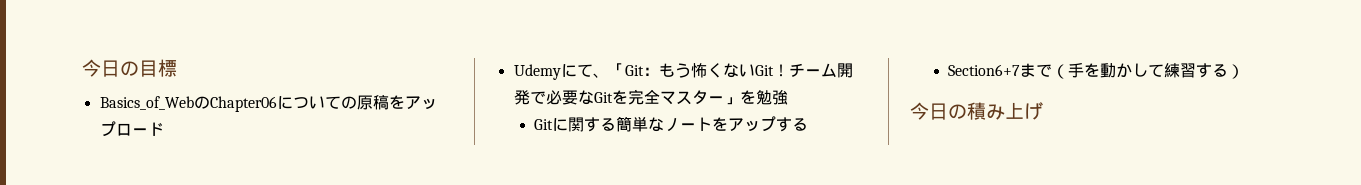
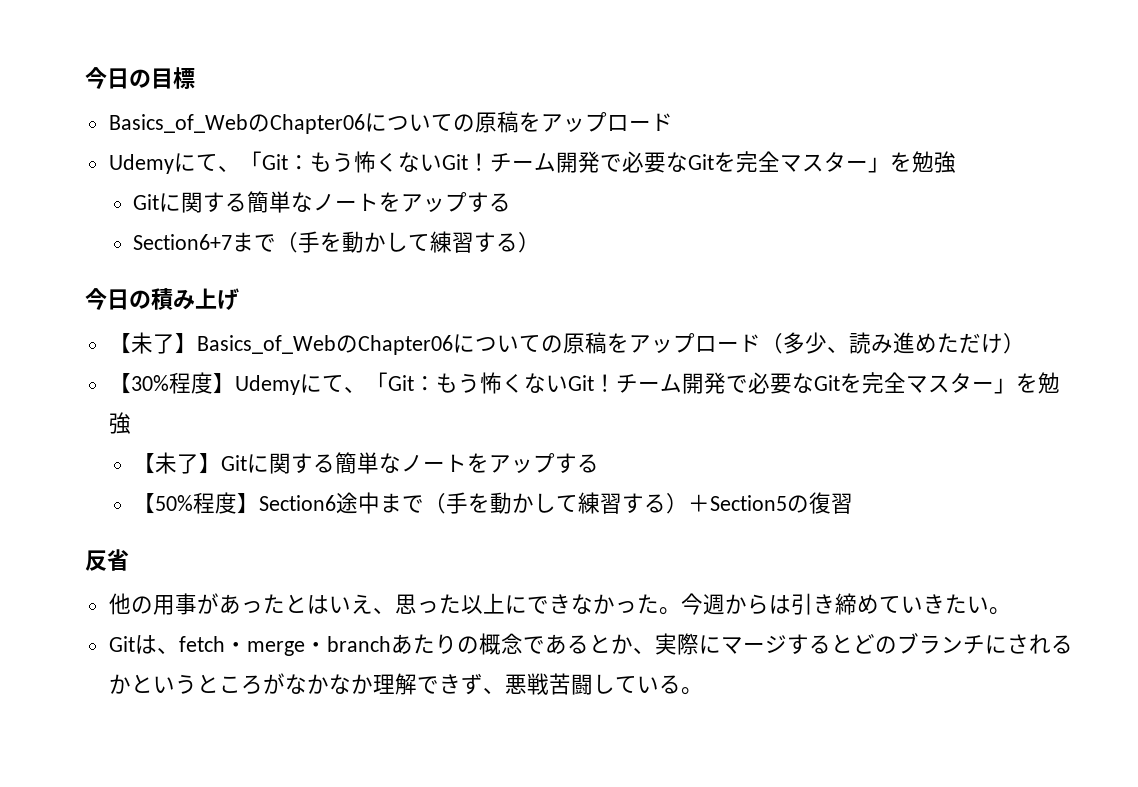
+ 【未了】Basics_of_WebのChapter06についての原稿をアップロード（多少、読み進めただけ）
+ 【30%程度】Udemyにて、「Git：もう怖くないGit！チーム開発で必要なGitを完全マスター」を勉強
+ 【未了】Gitに関する簡単なノートをアップする
+ 【50%程度】Section6途中まで（手を動かして練習する）＋Section5の復習
+ 反省
+ 他の用事があったとはいえ、思った以上にできなかった。今週からは引き締めていきたい。
+ Gitは、fetch・merge・branchあたりの概念であるとか、実際にマージするとどのブランチにされるかというところがなかなか理解できず、悪戦苦闘している。

